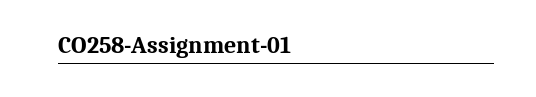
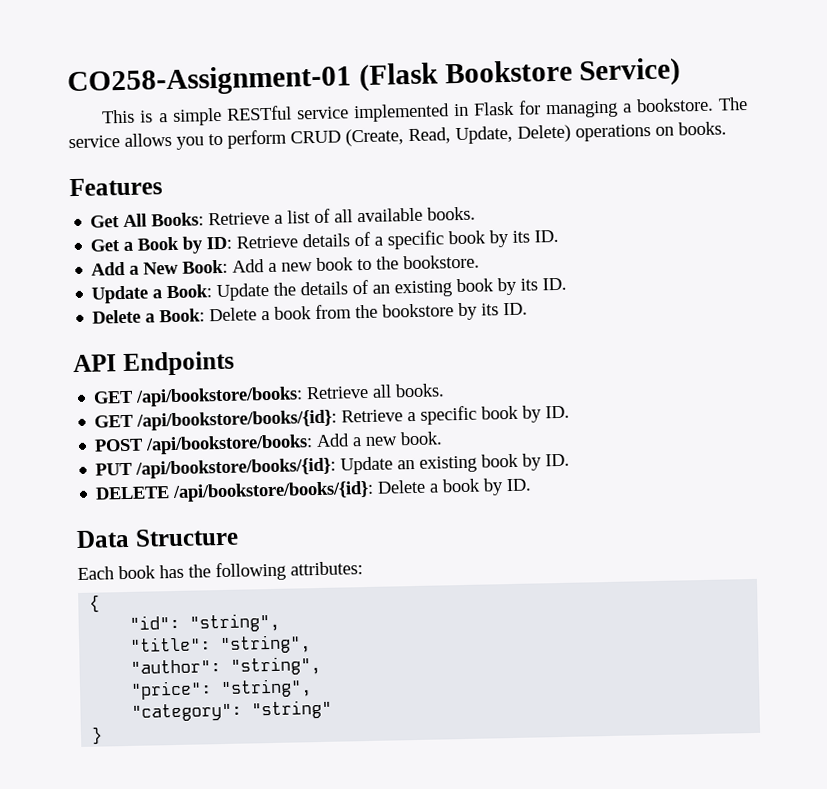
- CO258-Assignment-01
+ CO258-Assignment-01 (Flask Bookstore Service)
+ This is a simple RESTful service implemented in Flask for managing a bookstore. The service allows you to perform CRUD (Create, Read, Update, Delete) operations on books.
+ Features
+ Get All Books: Retrieve a list of all available books.
+ Get a Book by ID: Retrieve details of a specific book by its ID.
+ Add a New Book: Add a new book to the bookstore.
+ Update a Book: Update the details of an existing book by its ID.
+ Delete a Book: Delete a book from the bookstore by its ID.
+ API Endpoints
+ GET /api/bookstore/books: Retrieve all books.
+ GET /api/bookstore/books/{id}: Retrieve a specific book by ID.
+ POST /api/bookstore/books: Add a new book.
+ PUT /api/bookstore/books/{id}: Update an existing book by ID.
+ DELETE /api/bookstore/books/{id}: Delete a book by ID.
+ Data Structure
+ Each book has the following attributes:
+ {
+ "id": "string",
+ "title": "string",
+ "author": "string",
+ "price": "string",
+ "category": "string"
+ }

